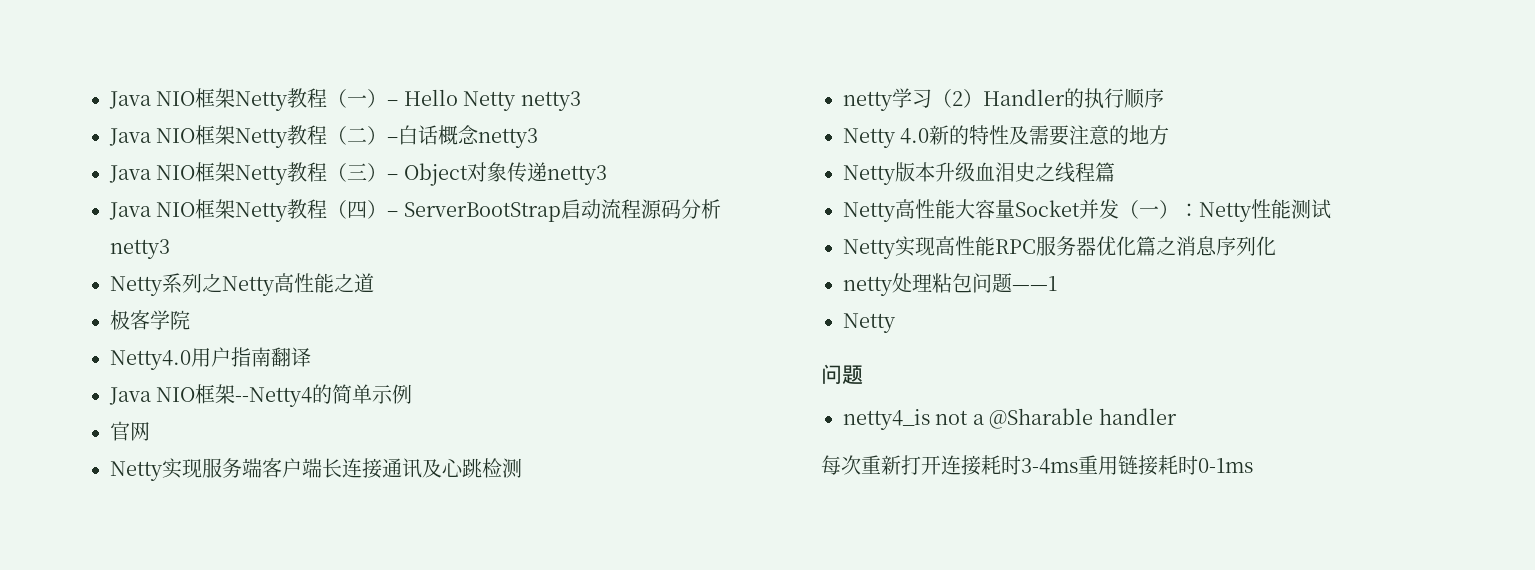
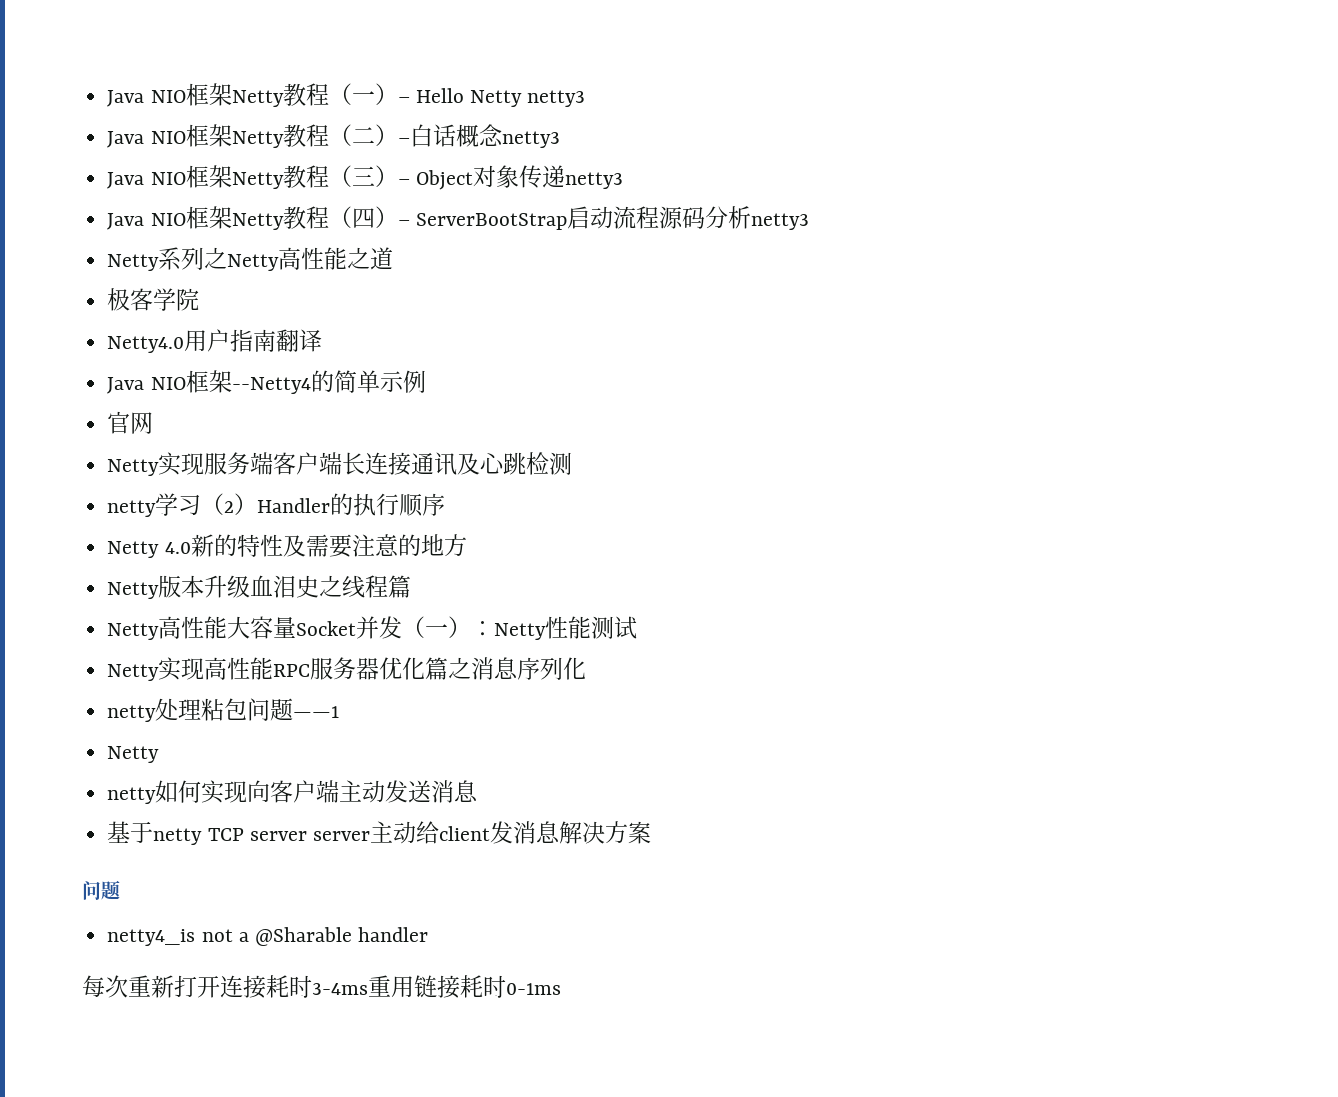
+ netty如何实现向客户端主动发送消息
+ 基于netty TCP server server主动给client发消息解决方案

